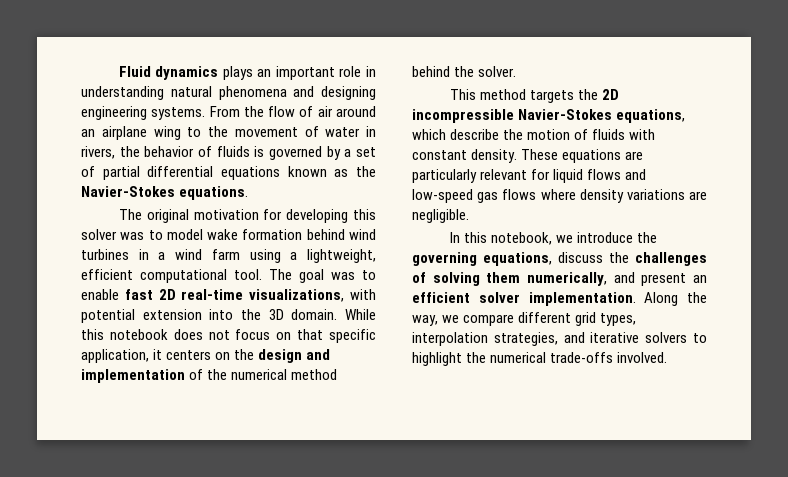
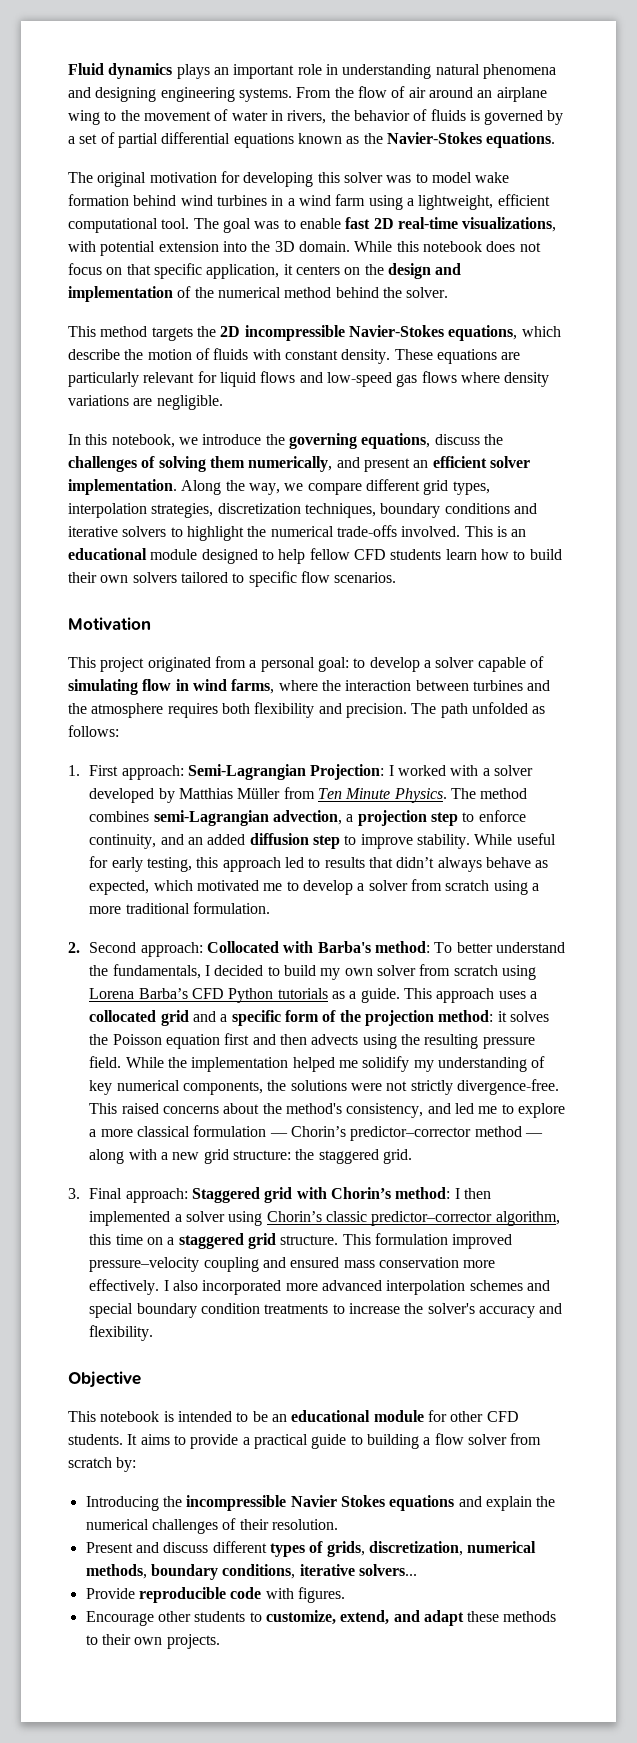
- Along the way, we compare different grid types, interpolation strategies, and iterative solvers to highlight the numerical trade-offs involved.
+ Along the way, we compare different grid types, interpolation strategies, discretization techniques, boundary conditions and iterative solvers to highlight the numerical trade-offs involved.
+ This is an educational module designed to help fellow CFD students learn how to build their own solvers tailored to specific flow scenarios.
+ Motivation
+ This project originated from a personal goal: to develop a solver capable of simulating flow in wind farms, where the interaction between turbines and the atmosphere requires both flexibility and precision. The path unfolded as follows:
+ 1. First approach: Semi-Lagrangian Projection: I worked with a solver developed by Matthias Müller from Ten Minute Physics. The method combines semi-Lagrangian advection, a projection step to enforce continuity, and an added diffusion step to improve stability. While useful for early testing, this approach led to results that didn’t always behave as expected, which motivated me to develop a solver from scratch using a more traditional formulation.
+ 2. Second approach: Collocated with Barba's method: To better understand the fundamentals, I decided to build my own solver from scratch using Lorena Barba’s CFD Python tutorials as a guide. This approach uses a collocated grid and a specific form of the projection method: it solves the Poisson equation first and then advects using the resulting pressure field. While the implementation helped me solidify my understanding of key numerical components, the solutions were not strictly divergence-free. This raised concerns about the method's consistency, and led me to explore a more classical formulation — Chorin’s predictor–corrector method — along with a new grid structure: the staggered grid.
+ 3. Final approach: Staggered grid with Chorin’s method: I then implemented a solver using Chorin’s classic predictor–corrector algorithm, this time on a staggered grid structure. This formulation improved pressure–velocity coupling and ensured mass conservation more effectively. I also incorporated more advanced interpolation schemes and special boundary condition treatments to increase the solver's accuracy and flexibility.
+ Objective
+ This notebook is intended to be an educational module for other CFD students. It aims to provide a practical guide to building a flow solver from scratch by:
+ Introducing the incompressible Navier Stokes equations and explain the numerical challenges of their resolution.
+ Present and discuss different types of grids, discretization, numerical methods, boundary conditions, iterative solvers...
+ Provide reproducible code with figures.
+ Encourage other students to customize, extend, and adapt these methods to their own projects.

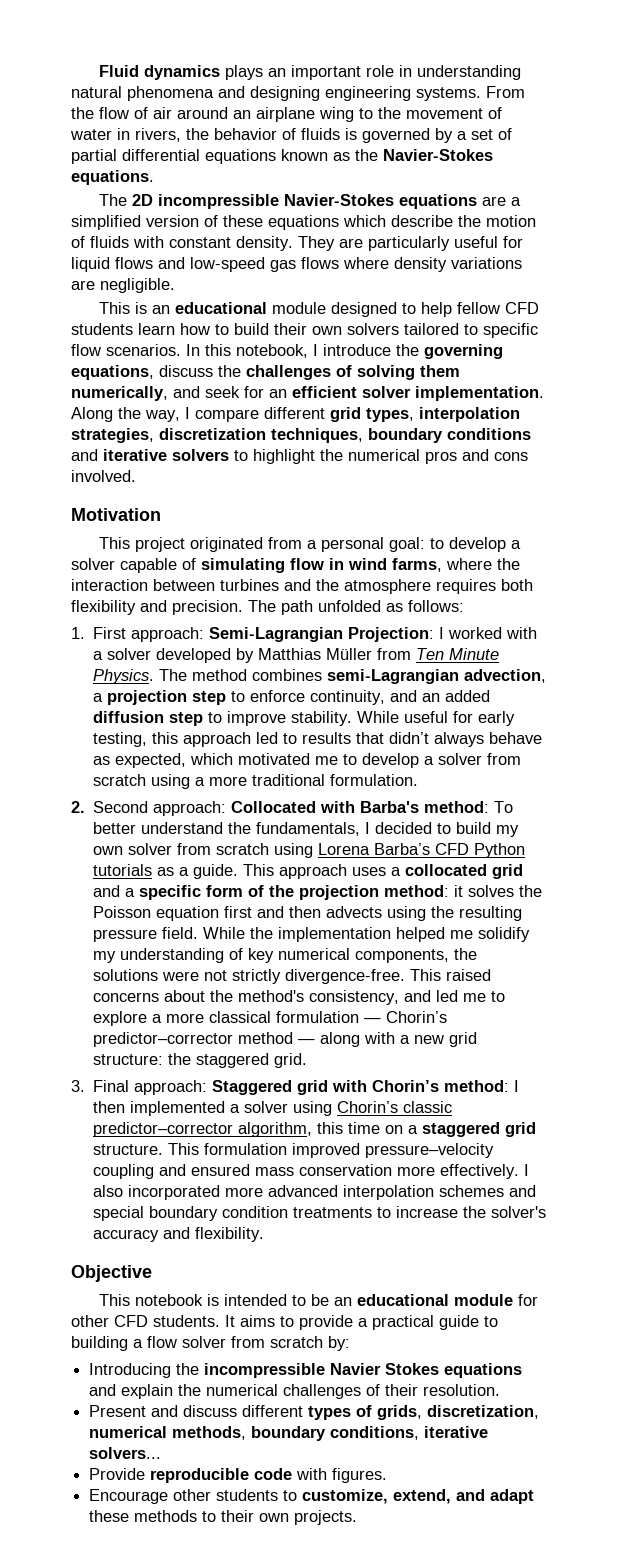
- The original motivation for developing this solver was to model wake formation behind wind turbines in a wind farm using a lightweight, efficient computational tool. The goal was to enable fast 2D real-time visualizations, with potential extension into the 3D domain. While this notebook does not focus on that specific application, it centers on the design and implementation of the numerical method behind the solver.
- This method targets the 2D incompressible Navier-Stokes equations, which describe the motion of fluids with constant density.
+ The 2D incompressible Navier-Stokes equations are a simplified version of these equations which describe the motion of fluids with constant density.
- These equations are particularly relevant for liquid flows and low-speed gas flows where density variations are negligible.
+ They are particularly useful for liquid flows and low-speed gas flows where density variations are negligible.
- In this notebook, we introduce the governing equations, discuss the challenges of solving them numerically, and present an efficient solver implementation. Along the way, we compare different grid types, interpolation strategies, discretization techniques, boundary conditions and iterative solvers to highlight the numerical trade-offs involved.
+ In this notebook, I introduce the governing equations, discuss the challenges of solving them numerically, and seek for an efficient solver implementation. Along the way, I compare different grid types, interpolation strategies, discretization techniques, boundary conditions and iterative solvers to highlight the numerical pros and cons involved.

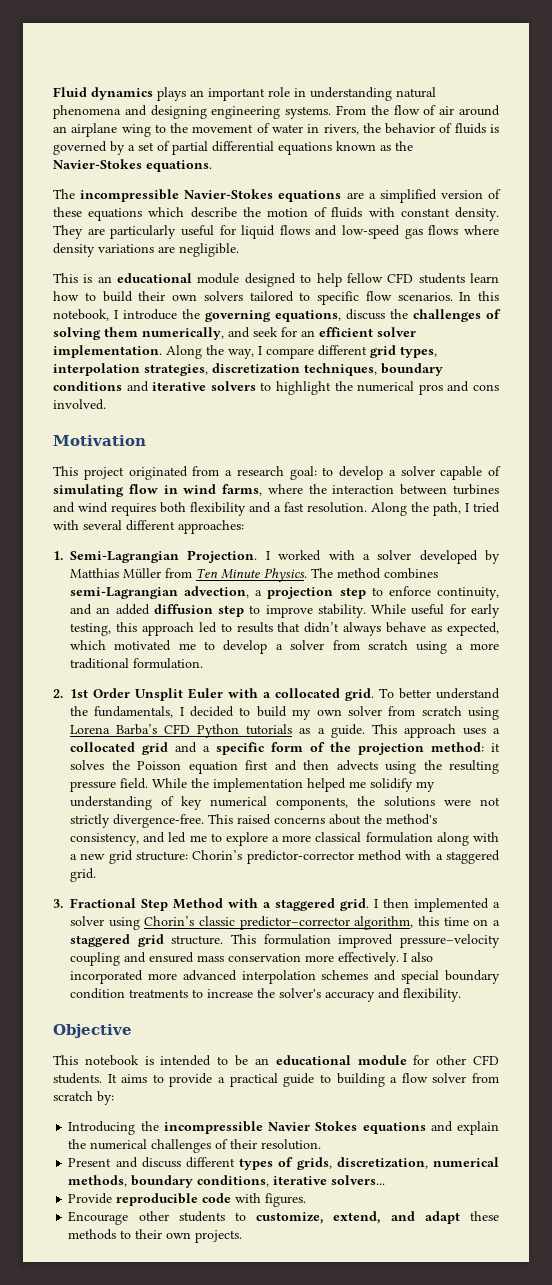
- The 2D incompressible Navier-Stokes equations are a simplified version of these equations which describe the motion of fluids with constant density.
+ The incompressible Navier-Stokes equations are a simplified version of these equations which describe the motion of fluids with constant density.
- This project originated from a personal goal: to develop a solver capable of simulating flow in wind farms, where the interaction between turbines and the atmosphere requires both flexibility and precision. The path unfolded as follows:
- 1. First approach: Semi-Lagrangian Projection: I worked with a solver developed by Matthias Müller from Ten Minute Physics.
+ This project originated from a research goal: to develop a solver capable of simulating flow in wind farms, where the interaction between turbines and wind requires both flexibility and a fast resolution. Along the path, I tried with several different approaches:
+ 1. Semi-Lagrangian Projection. I worked with a solver developed by Matthias Müller from Ten Minute Physics.
- 2. Second approach: Collocated with Barba's method: To better understand the fundamentals, I decided to build my own solver from scratch using Lorena Barba’s CFD Python tutorials as a guide.
+ 2. 1st Order Unsplit Euler with a collocated grid. To better understand the fundamentals, I decided to build my own solver from scratch using Lorena Barba’s CFD Python tutorials as a guide.
- This raised concerns about the method's consistency, and led me to explore a more classical formulation — Chorin’s predictor–corrector method — along with a new grid structure: the staggered grid.
- 3. Final approach: Staggered grid with Chorin’s method: I then implemented a solver using Chorin’s classic predictor–corrector algorithm, this time on a staggered grid structure.
+ This raised concerns about the method's consistency, and led me to explore a more classical formulation along with a new grid structure: Chorin’s predictor-corrector method with a staggered grid.
+ 3. Fractional Step Method with a staggered grid. I then implemented a solver using Chorin’s classic predictor–corrector algorithm, this time on a staggered grid structure.

